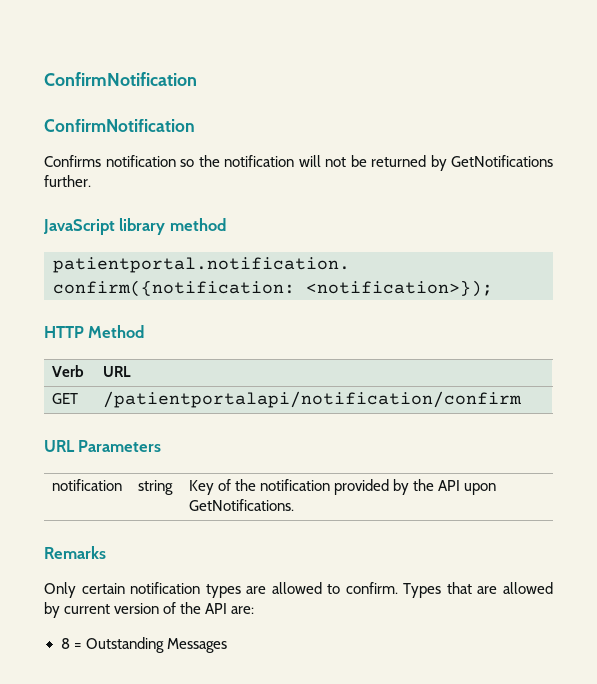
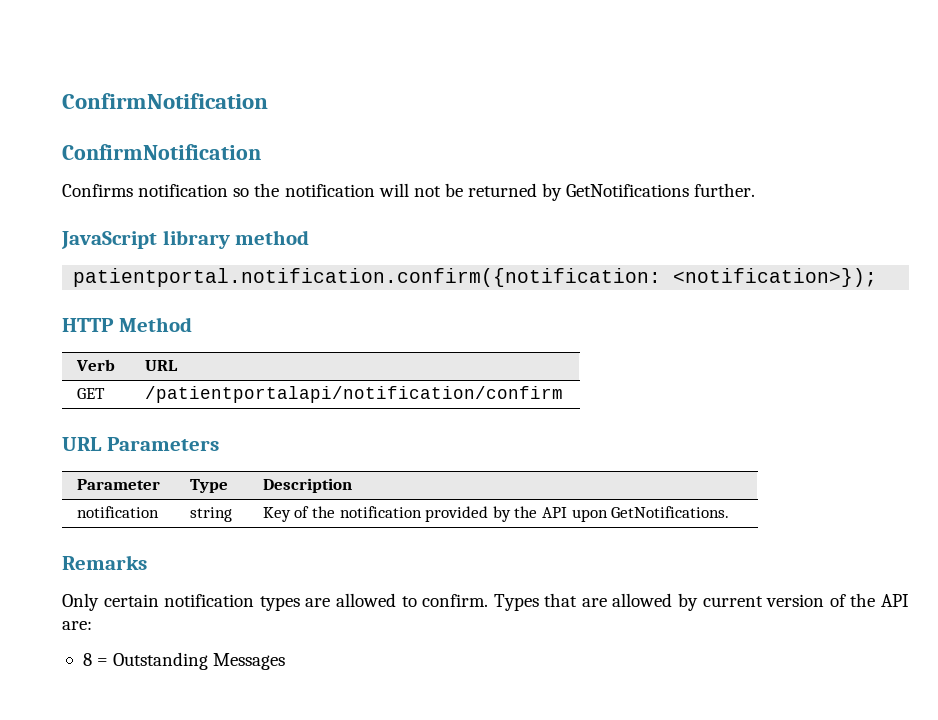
+ Parameter | Type | Description

